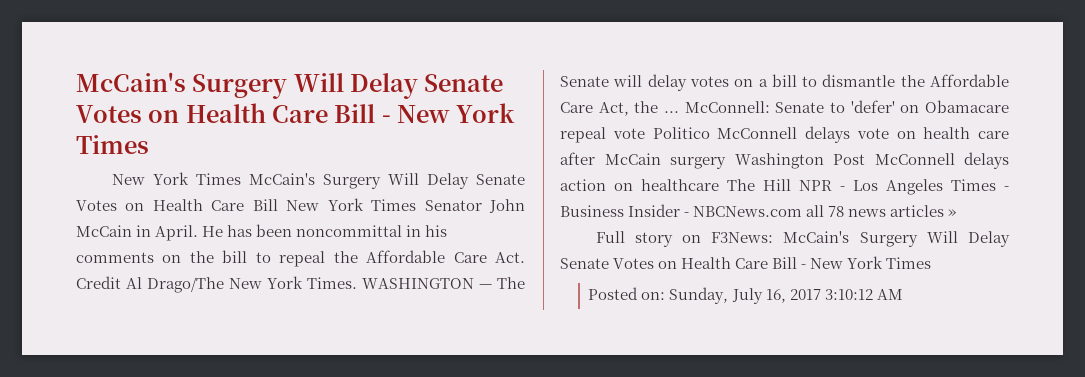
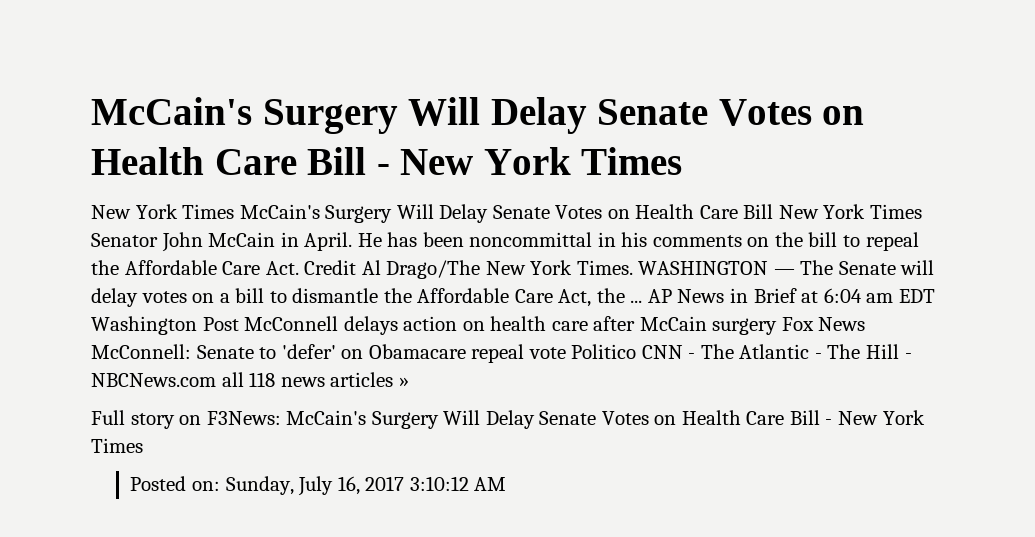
- McConnell: Senate to 'defer' on Obamacare repeal vote Politico McConnell delays vote on health care after McCain surgery Washington Post McConnell delays action on healthcare The Hill NPR - Los Angeles Times - Business Insider - NBCNews.com all 78 news articles »
+ AP News in Brief at 6:04 am EDT Washington Post McConnell delays action on health care after McCain surgery Fox News McConnell: Senate to 'defer' on Obamacare repeal vote Politico CNN - The Atlantic - The Hill - NBCNews.com all 118 news articles »

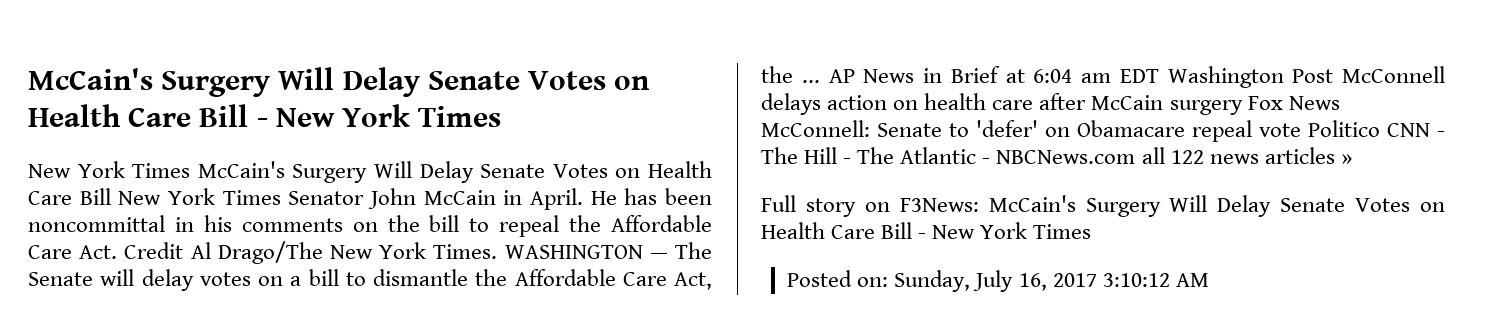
- AP News in Brief at 6:04 am EDT Washington Post McConnell delays action on health care after McCain surgery Fox News McConnell: Senate to 'defer' on Obamacare repeal vote Politico CNN - The Atlantic - The Hill - NBCNews.com all 118 news articles »
+ AP News in Brief at 6:04 am EDT Washington Post McConnell delays action on health care after McCain surgery Fox News McConnell: Senate to 'defer' on Obamacare repeal vote Politico CNN - The Hill - The Atlantic - NBCNews.com all 122 news articles »

